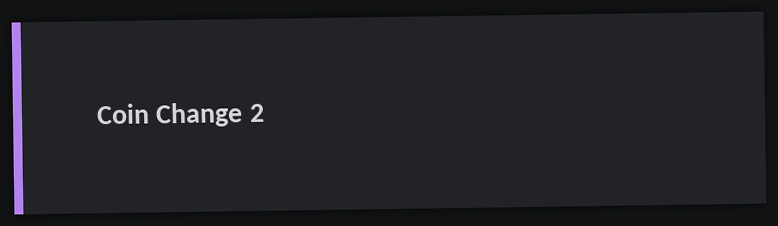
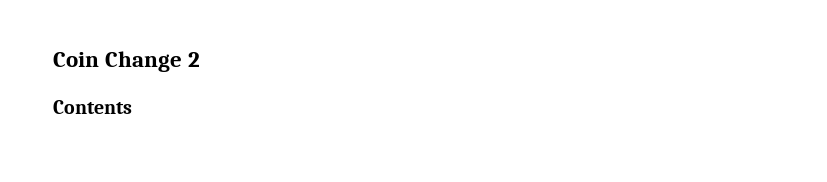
+ Contents

